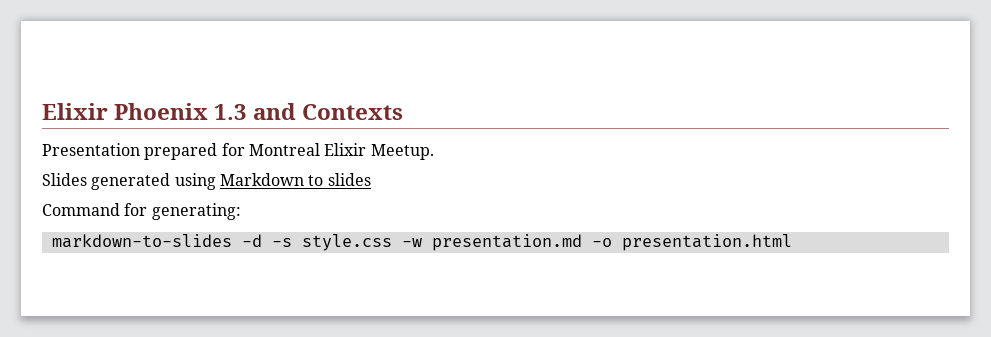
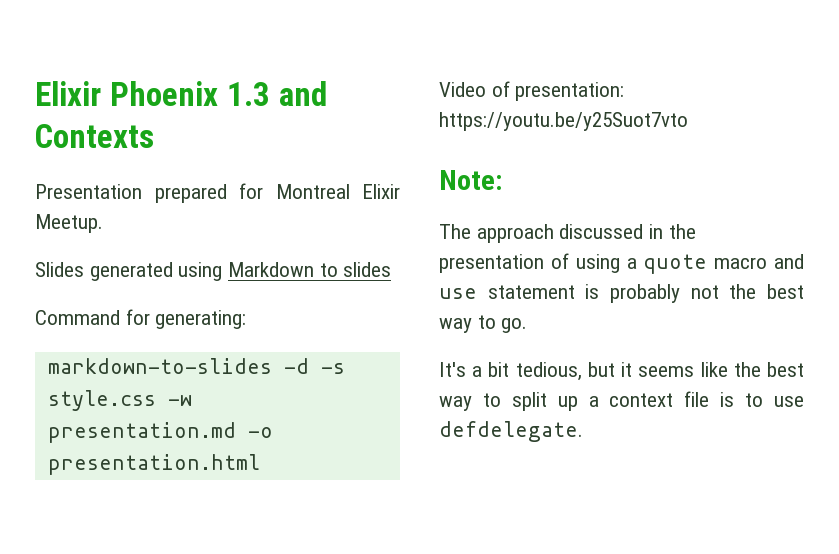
+ Video of presentation: https://youtu.be/y25Suot7vto
+ Note:
+ The approach discussed in the presentation of using a quote macro and use statement is probably not the best way to go.
+ It's a bit tedious, but it seems like the best way to split up a context file is to use defdelegate.

